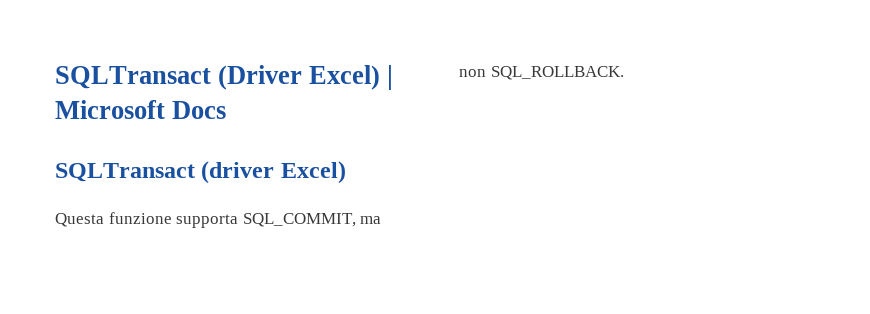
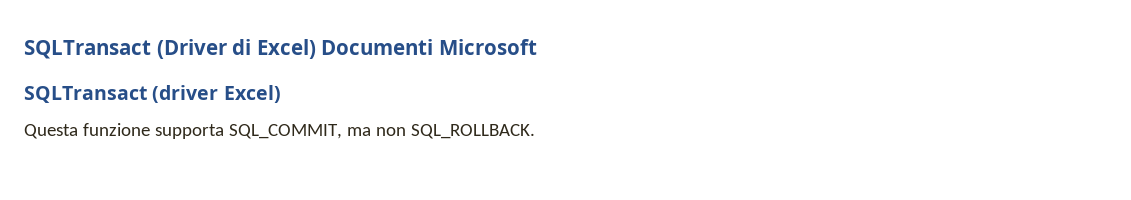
- SQLTransact (Driver Excel) | Microsoft Docs
+ SQLTransact (Driver di Excel) Documenti Microsoft

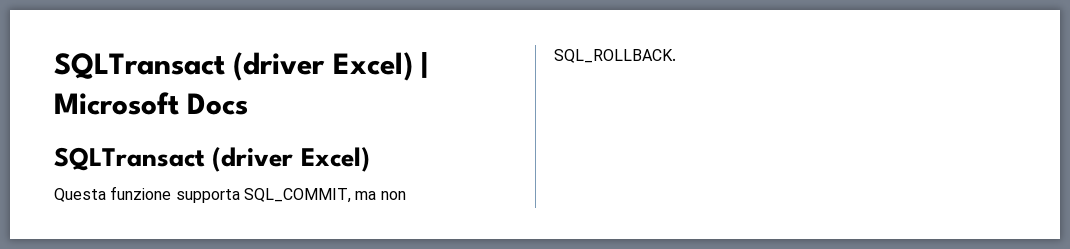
- SQLTransact (Driver di Excel) Documenti Microsoft
+ SQLTransact (driver Excel) | Microsoft Docs

